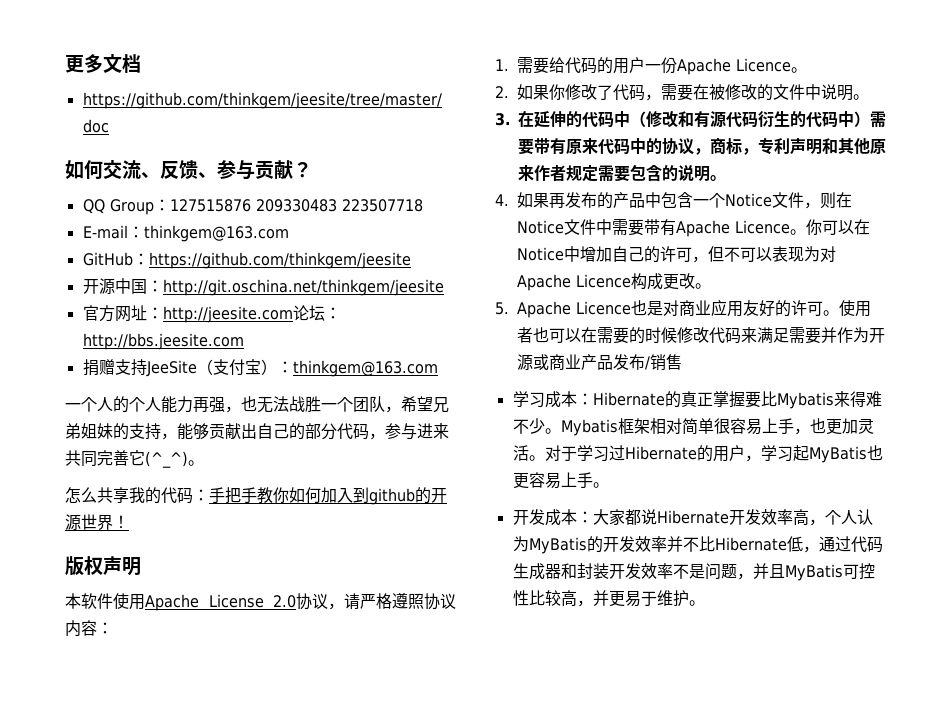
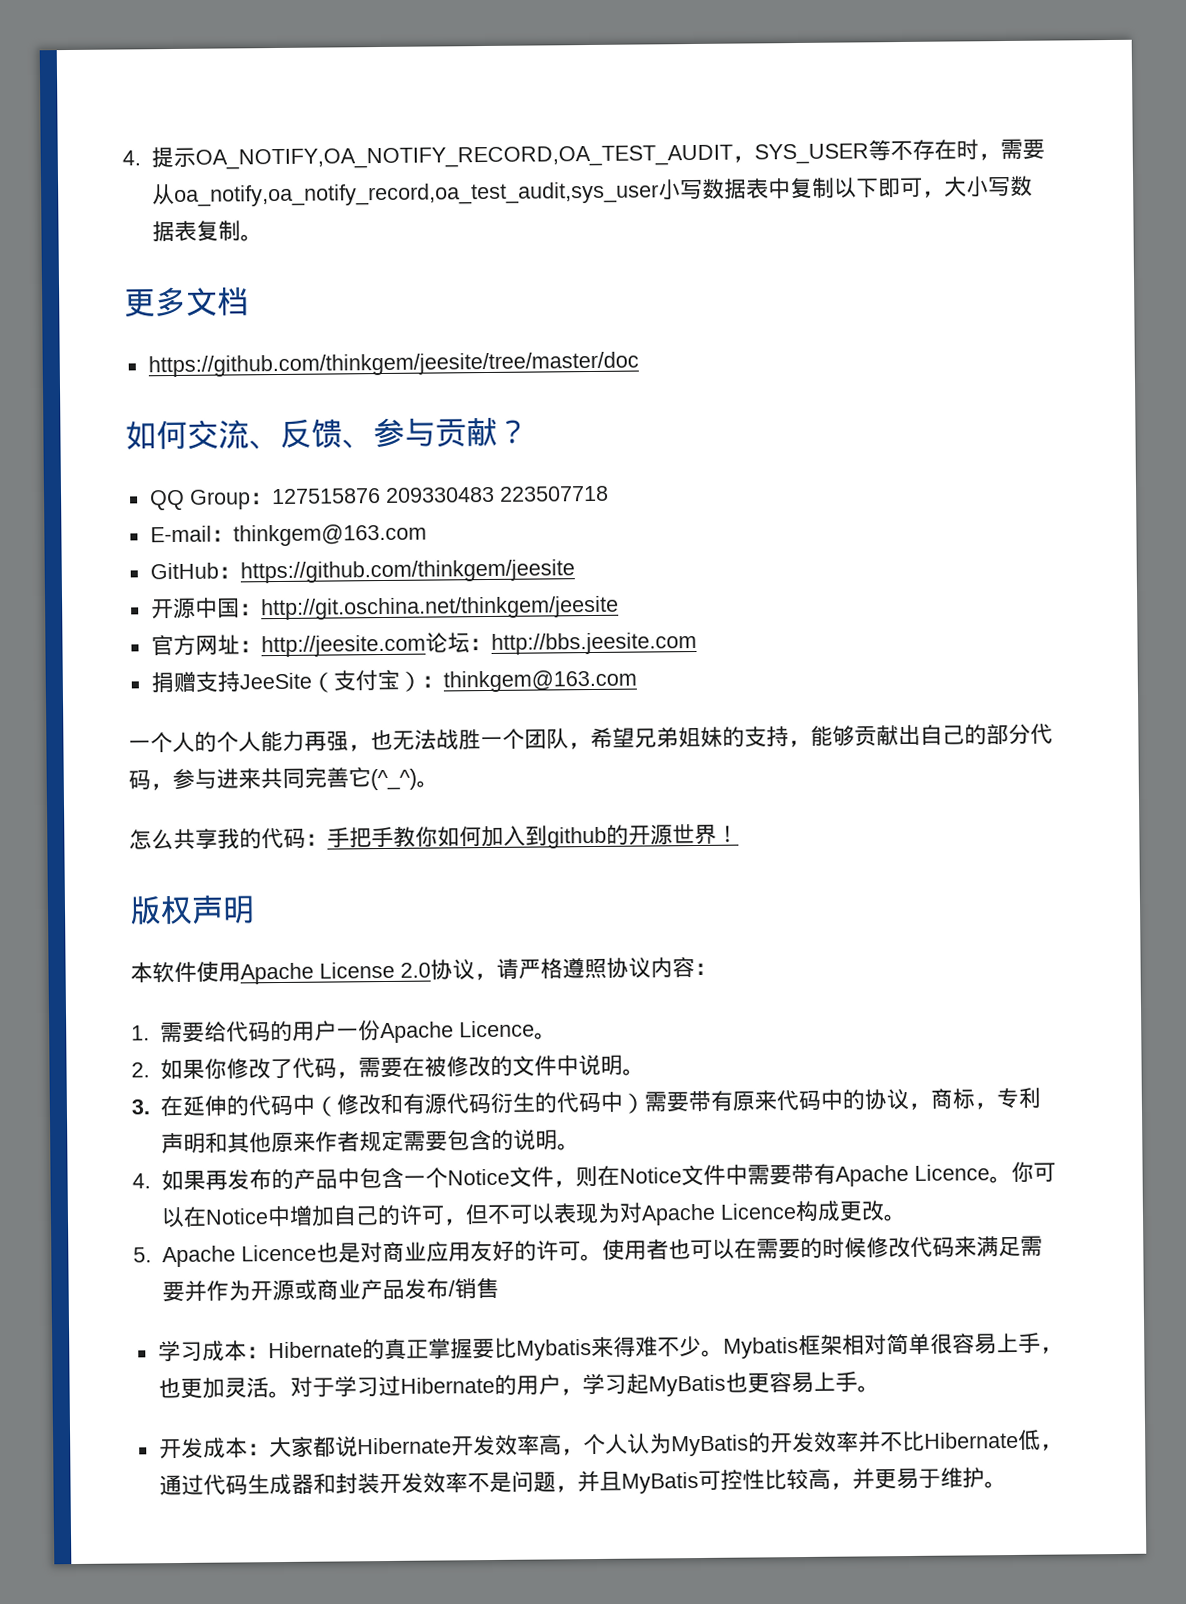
+ 4.提示OA_NOTIFY,OA_NOTIFY_RECORD,OA_TEST_AUDIT，SYS_USER等不存在时，需要从oa_notify,oa_notify_record,oa_test_audit,sys_user小写数据表中复制以下即可，大小写数据表复制。

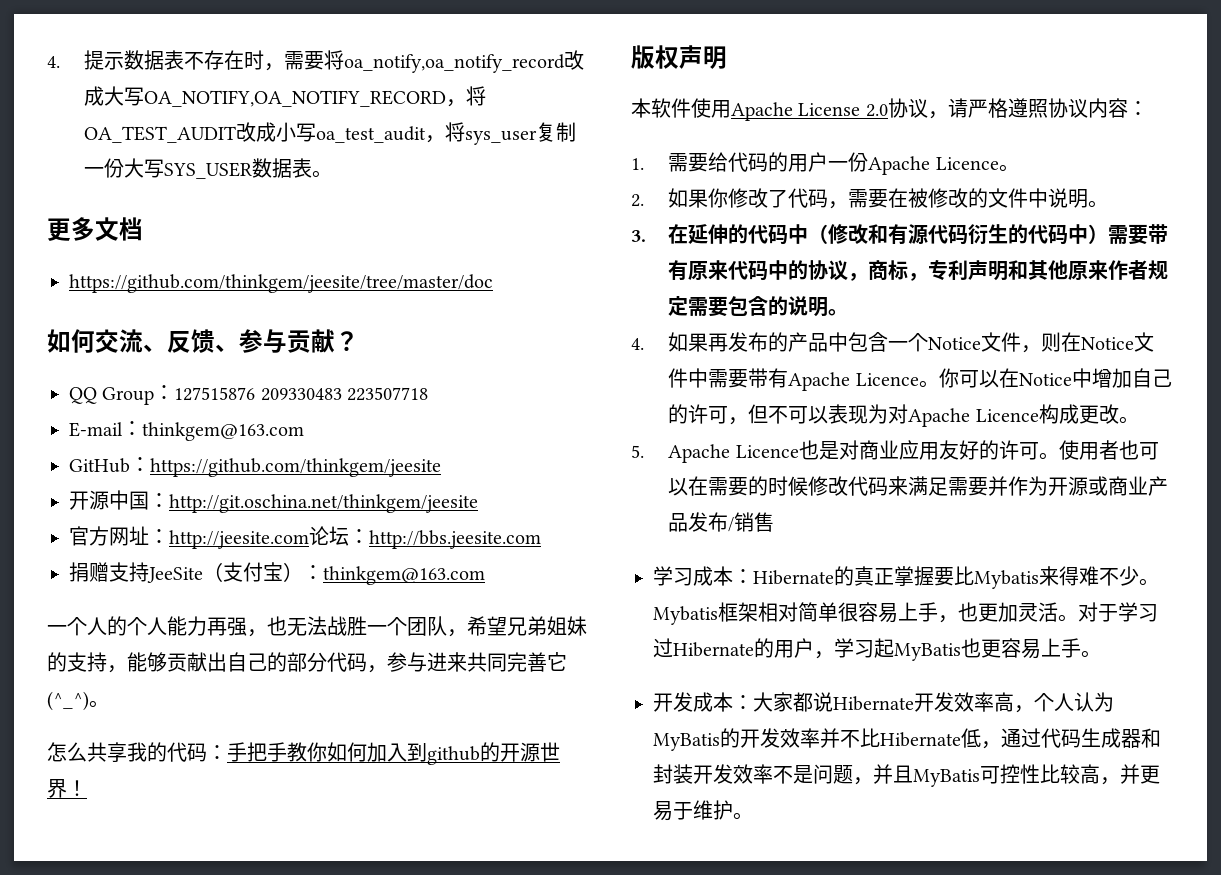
- 4.提示OA_NOTIFY,OA_NOTIFY_RECORD,OA_TEST_AUDIT，SYS_USER等不存在时，需要从oa_notify,oa_notify_record,oa_test_audit,sys_user小写数据表中复制以下即可，大小写数据表复制。
+ 4.提示数据表不存在时，需要将oa_notify,oa_notify_record改成大写OA_NOTIFY,OA_NOTIFY_RECORD，将OA_TEST_AUDIT改成小写oa_test_audit，将sys_user复制一份大写SYS_USER数据表。

